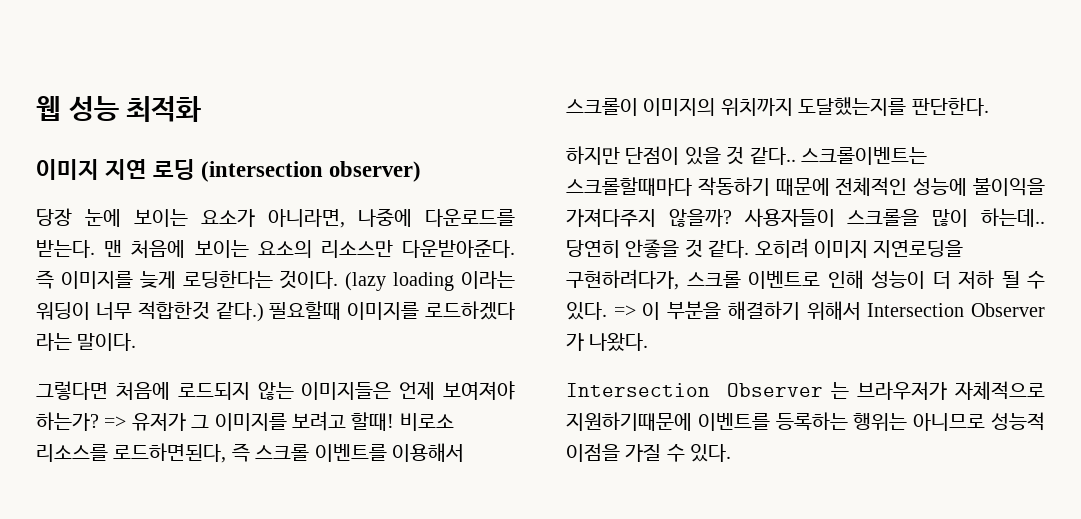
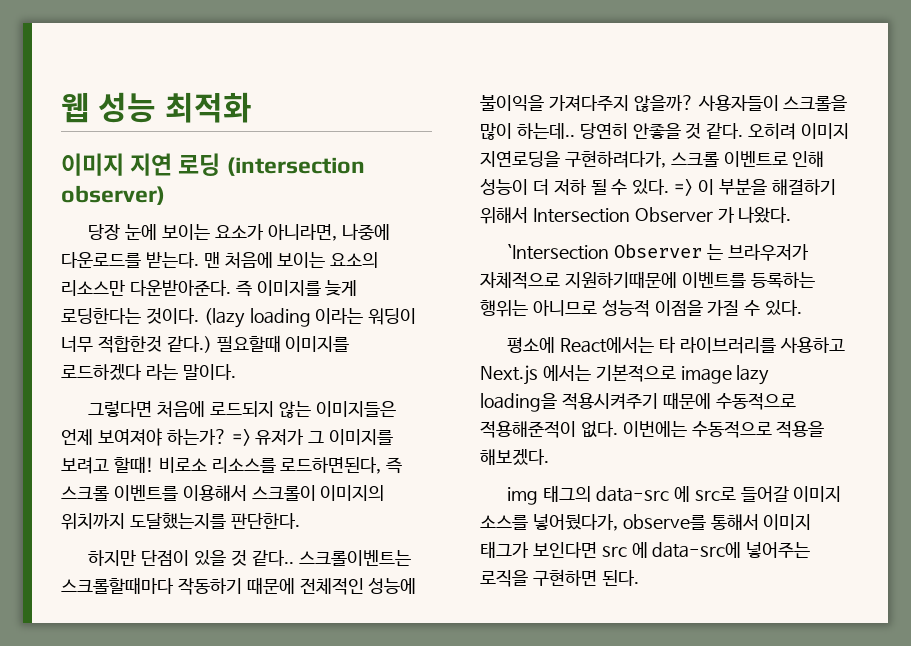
- Intersection Observer 는 브라우저가 자체적으로 지원하기때문에 이벤트를 등록하는 행위는 아니므로 성능적 이점을 가질 수 있다.
+ `Intersection Observer 는 브라우저가 자체적으로 지원하기때문에 이벤트를 등록하는 행위는 아니므로 성능적 이점을 가질 수 있다.
+ 평소에 React에서는 타 라이브러리를 사용하고 Next.js 에서는 기본적으로 image lazy loading을 적용시켜주기 때문에 수동적으로 적용해준적이 없다. 이번에는 수동적으로 적용을 해보겠다.
+ img 태그의 data-src 에 src로 들어갈 이미지 소스를 넣어뒀다가, observe를 통해서 이미지 태그가 보인다면 src 에 data-src에 넣어주는 로직을 구현하면 된다.

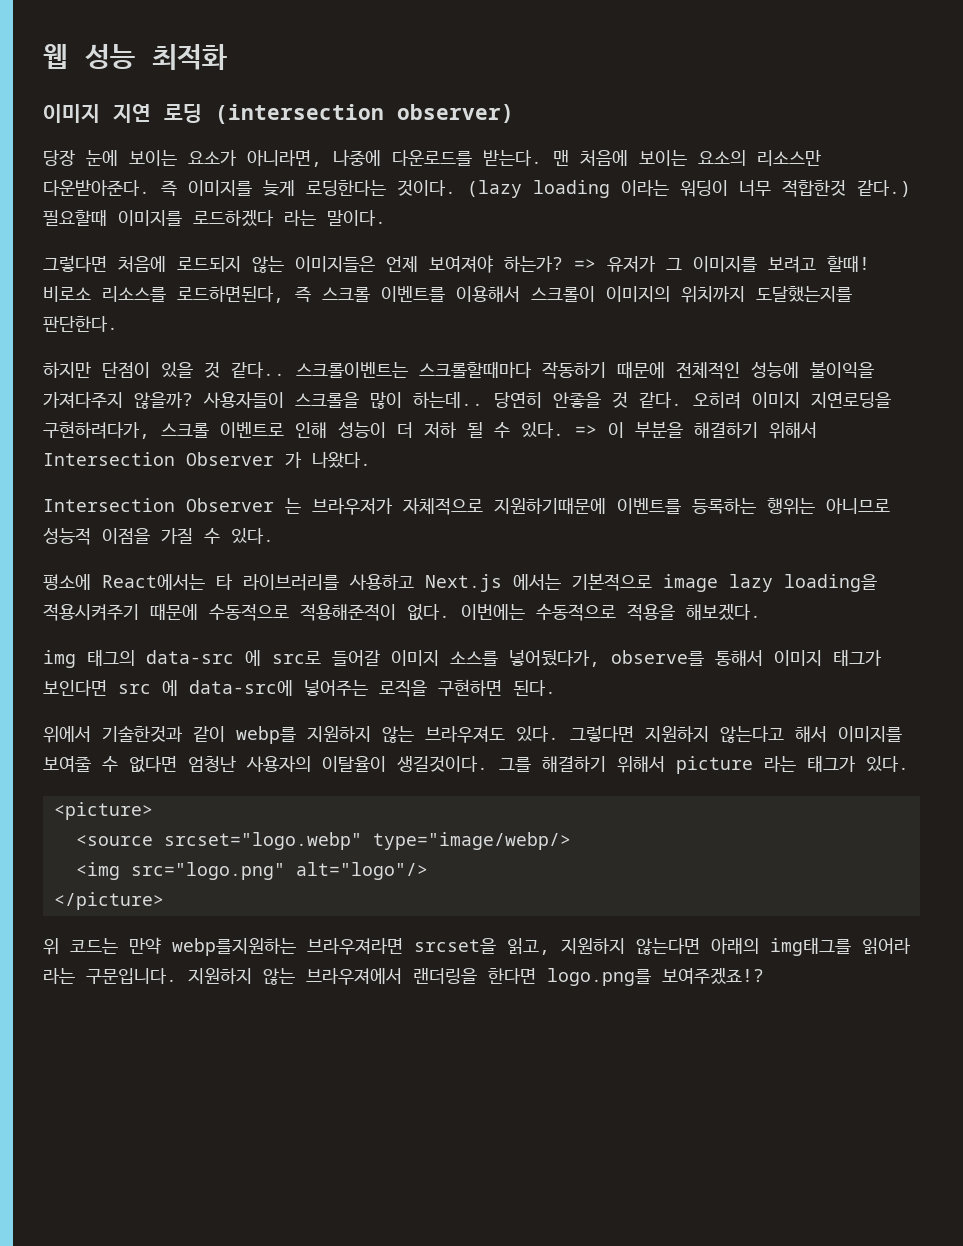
- `Intersection Observer 는 브라우저가 자체적으로 지원하기때문에 이벤트를 등록하는 행위는 아니므로 성능적 이점을 가질 수 있다.
+ Intersection Observer 는 브라우저가 자체적으로 지원하기때문에 이벤트를 등록하는 행위는 아니므로 성능적 이점을 가질 수 있다.
+ 위에서 기술한것과 같이 webp를 지원하지 않는 브라우져도 있다. 그렇다면 지원하지 않는다고 해서 이미지를 보여줄 수 없다면 엄청난 사용자의 이탈율이 생길것이다. 그를 해결하기 위해서 picture 라는 태그가 있다.
+ <picture>
+ <source srcset="logo.webp" type="image/webp/>
+ <img src="logo.png" alt="logo"/>
+ </picture>
+ 위 코드는 만약 webp를지원하는 브라우져라면 srcset을 읽고, 지원하지 않는다면 아래의 img태그를 읽어라 라는 구문입니다. 지원하지 않는 브라우져에서 랜더링을 한다면 logo.png를 보여주겠죠!?

